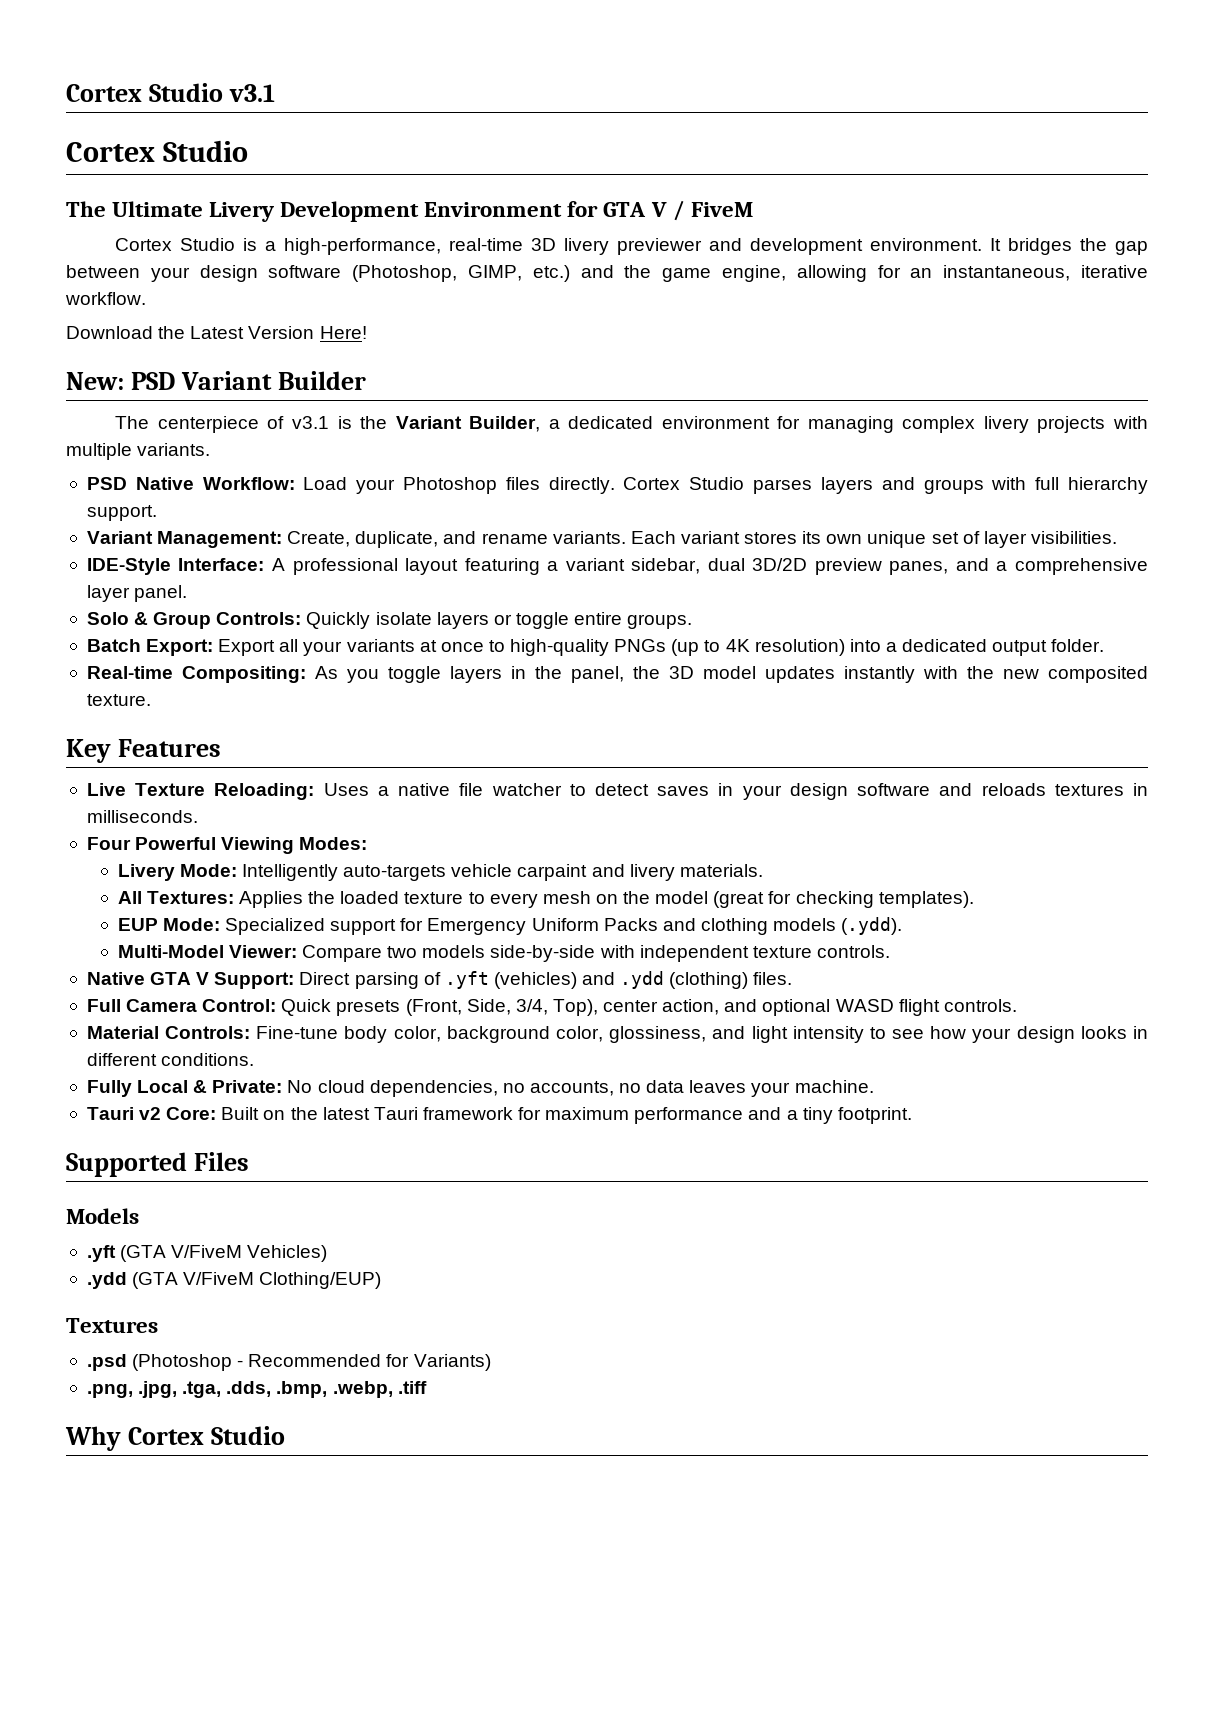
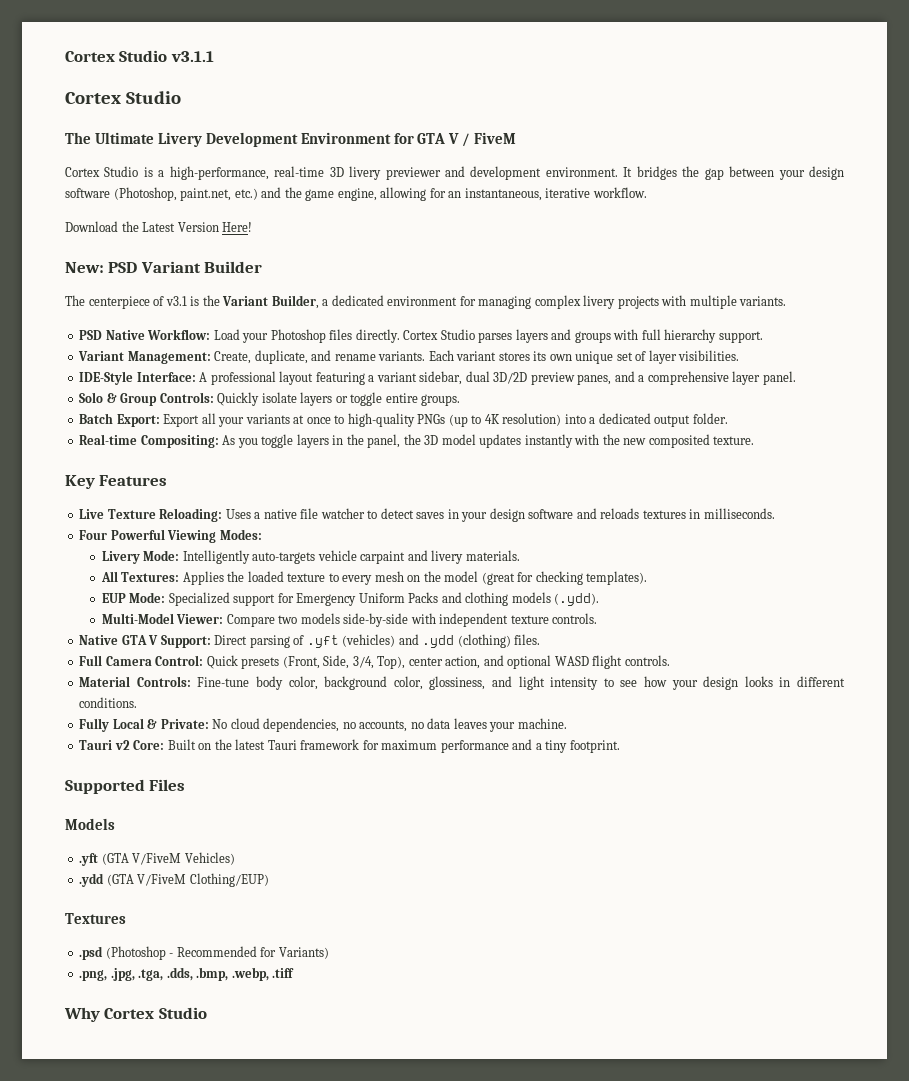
- Cortex Studio v3.1
+ Cortex Studio v3.1.1
- It bridges the gap between your design software (Photoshop, GIMP, etc.) and the game engine, allowing for an instantaneous, iterative workflow.
+ It bridges the gap between your design software (Photoshop, paint.net, etc.) and the game engine, allowing for an instantaneous, iterative workflow.

